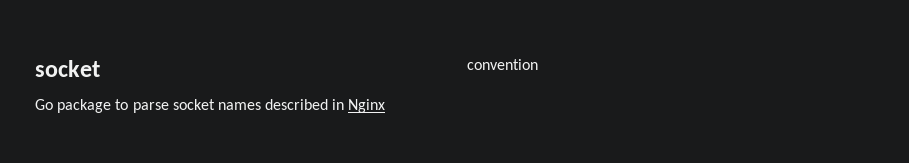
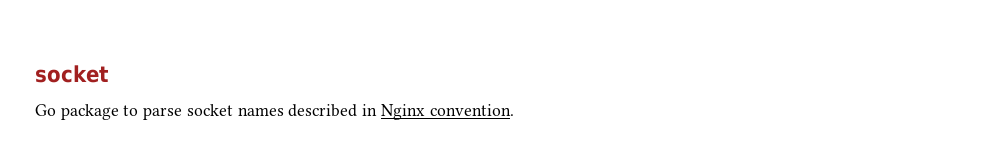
- Go package to parse socket names described in Nginx convention
+ Go package to parse socket names described in Nginx convention.

